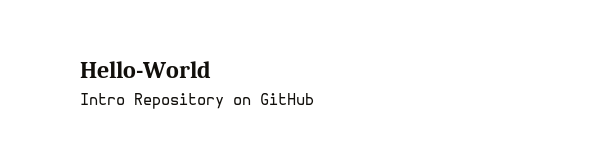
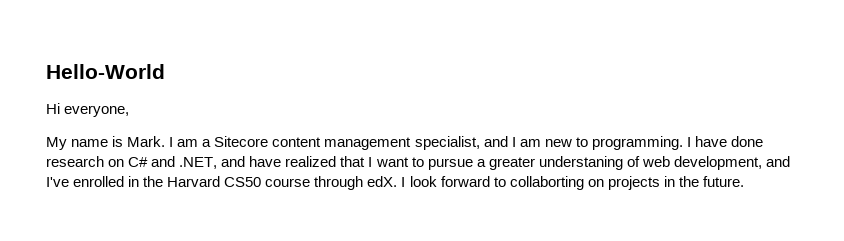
- Intro Repository on GitHub
+ Hi everyone,
+ My name is Mark. I am a Sitecore content management specialist, and I am new to programming. I have done research on C# and .NET, and have realized that I want to pursue a greater understaning of web development, and I've enrolled in the Harvard CS50 course through edX. I look forward to collaborting on projects in the future.

